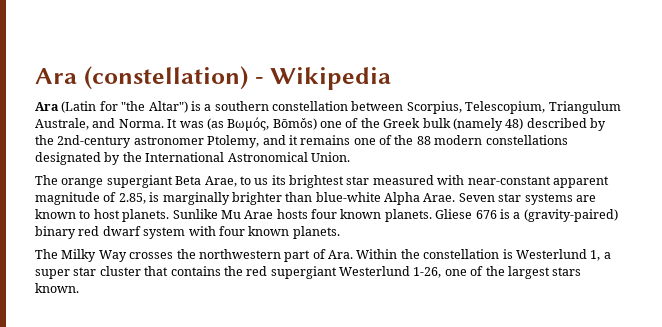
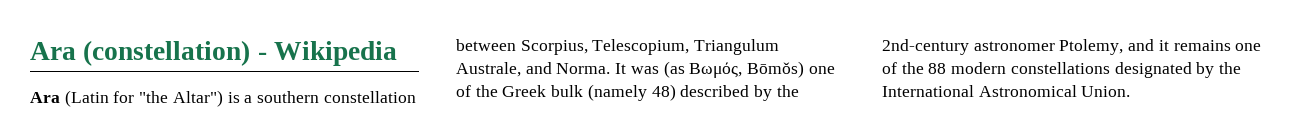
- The orange supergiant Beta Arae, to us its brightest star measured with near-constant apparent magnitude of 2.85, is marginally brighter than blue-white Alpha Arae. Seven star systems are known to host planets. Sunlike Mu Arae hosts four known planets. Gliese 676 is a (gravity-paired) binary red dwarf system with four known planets.
- The Milky Way crosses the northwestern part of Ara. Within the constellation is Westerlund 1, a super star cluster that contains the red supergiant Westerlund 1-26, one of the largest stars known.

